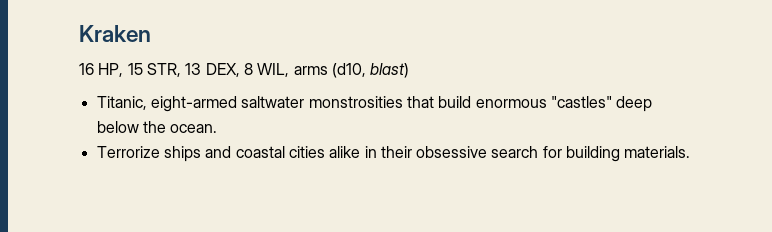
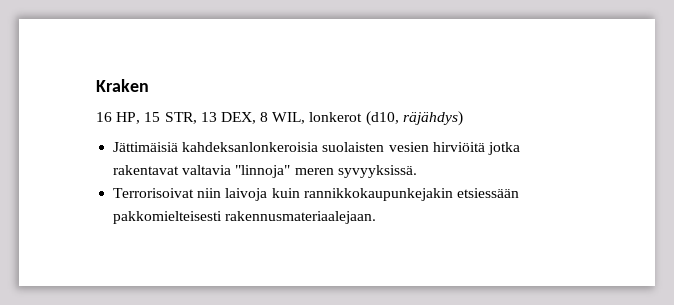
- 16 HP, 15 STR, 13 DEX, 8 WIL, arms (d10, blast)
- Titanic, eight-armed saltwater monstrosities that build enormous "castles" deep below the ocean.
- Terrorize ships and coastal cities alike in their obsessive search for building materials.
+ 16 HP, 15 STR, 13 DEX, 8 WIL, lonkerot (d10, räjähdys)
+ Jättimäisiä kahdeksanlonkeroisia suolaisten vesien hirviöitä jotka rakentavat valtavia "linnoja" meren syvyyksissä.
+ Terrorisoivat niin laivoja kuin rannikkokaupunkejakin etsiessään pakkomielteisesti rakennusmateriaalejaan.

